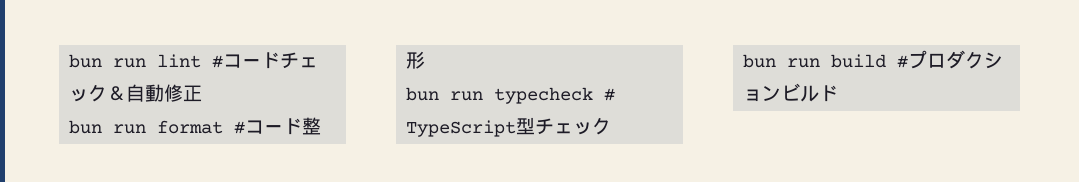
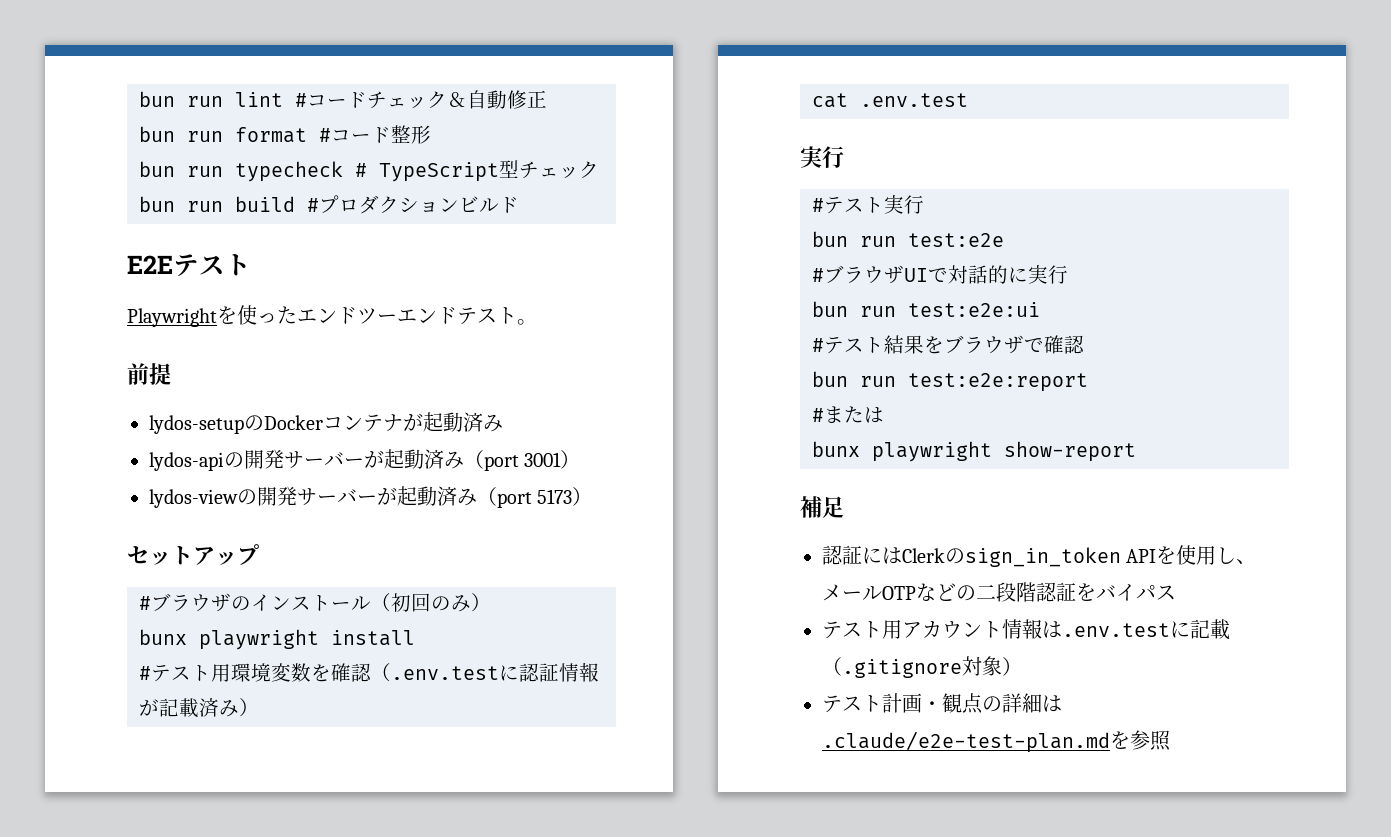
+ E2Eテスト
+ Playwrightを使ったエンドツーエンドテスト。
+ 前提
+ lydos-setupのDockerコンテナが起動済み
+ lydos-apiの開発サーバーが起動済み（port 3001）
+ lydos-viewの開発サーバーが起動済み（port 5173）
+ セットアップ
+ #ブラウザのインストール（初回のみ）
+ bunx playwright install
+ #テスト用環境変数を確認（.env.testに認証情報が記載済み）
+ cat .env.test
+ 実行
+ #テスト実行
+ bun run test:e2e
+ #ブラウザUIで対話的に実行
+ bun run test:e2e:ui
+ #テスト結果をブラウザで確認
+ bun run test:e2e:report
+ #または
+ bunx playwright show-report
+ 補足
+ 認証にはClerkのsign_in_token APIを使用し、メールOTPなどの二段階認証をバイパス
+ テスト用アカウント情報は.env.testに記載（.gitignore対象）
+ テスト計画・観点の詳細は.claude/e2e-test-plan.mdを参照

